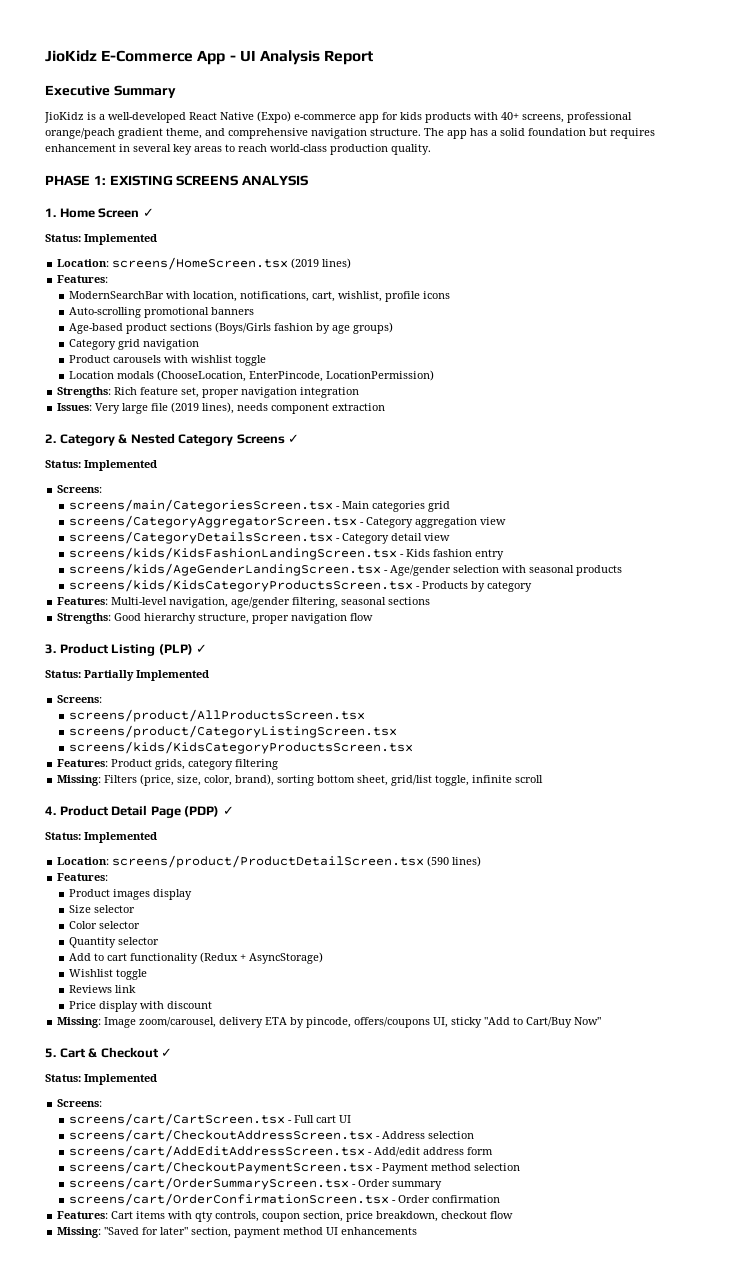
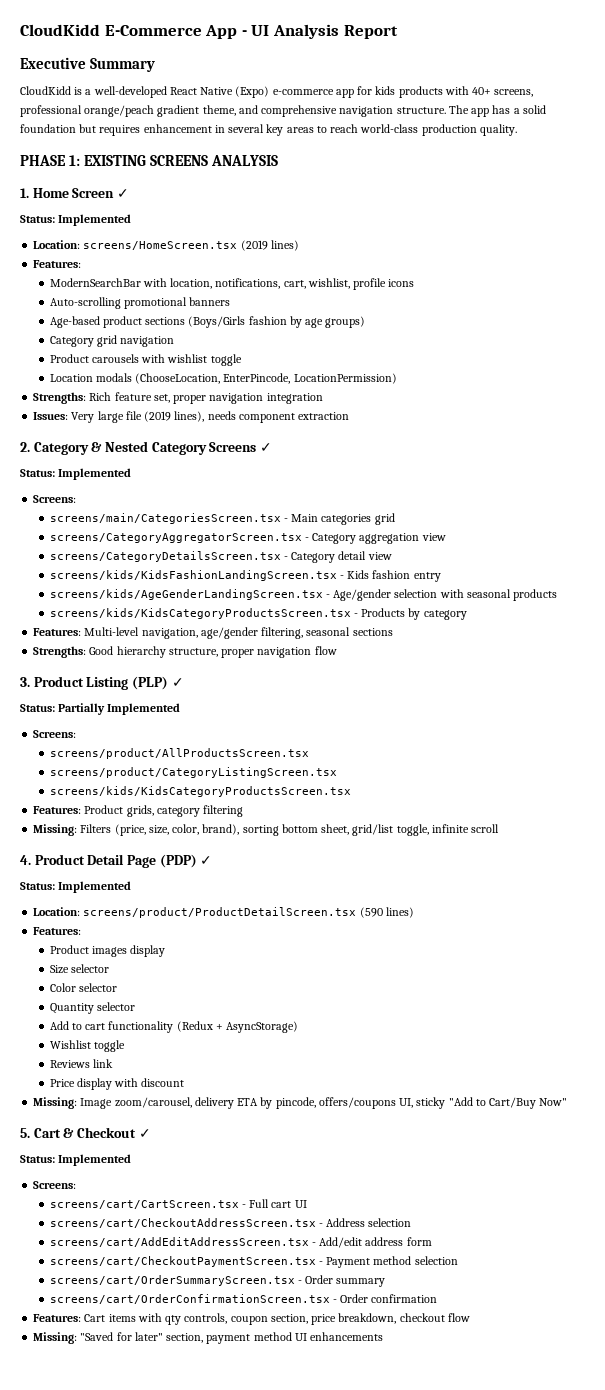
- JioKidz E-Commerce App - UI Analysis Report
+ CloudKidd E-Commerce App - UI Analysis Report
- JioKidz is a well-developed React Native (Expo) e-commerce app for kids products with 40+ screens, professional orange/peach gradient theme, and comprehensive navigation structure.
+ CloudKidd is a well-developed React Native (Expo) e-commerce app for kids products with 40+ screens, professional orange/peach gradient theme, and comprehensive navigation structure.

